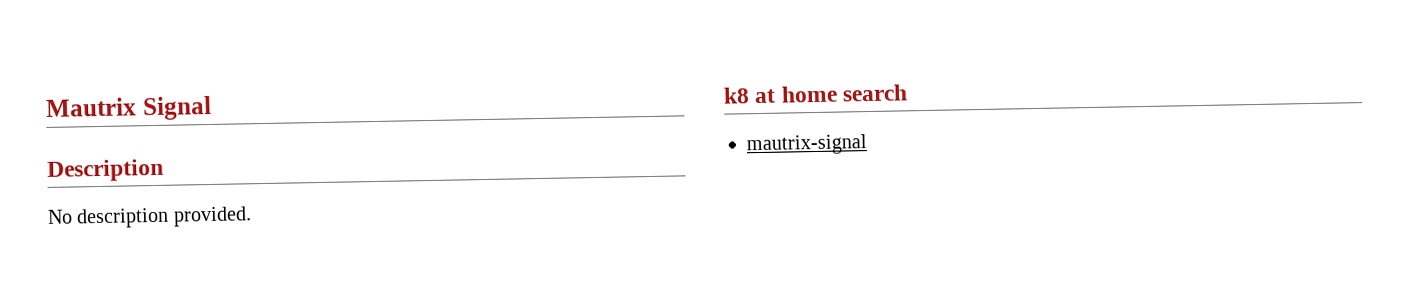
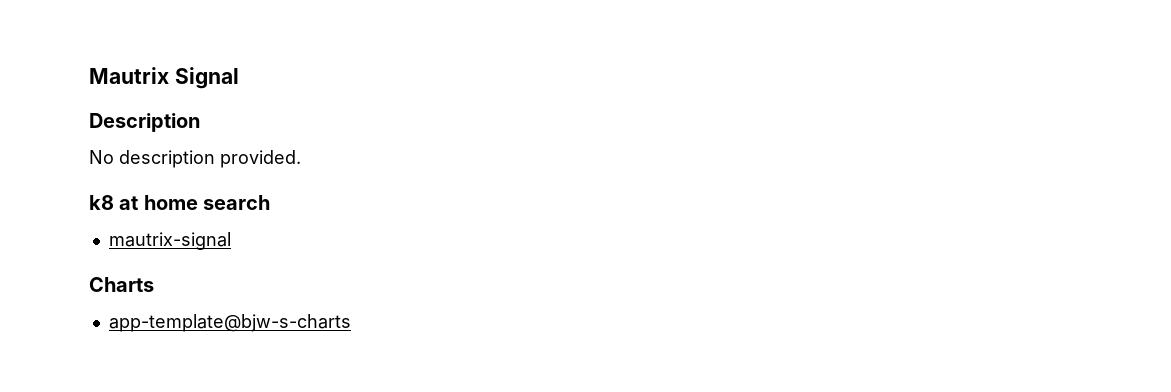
+ Charts
+ app-template@bjw-s-charts

